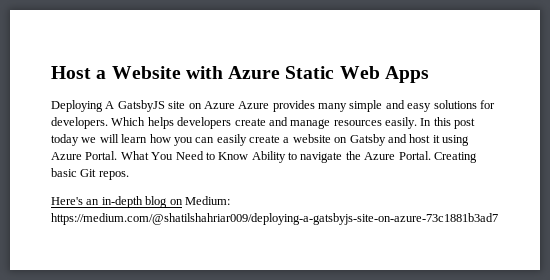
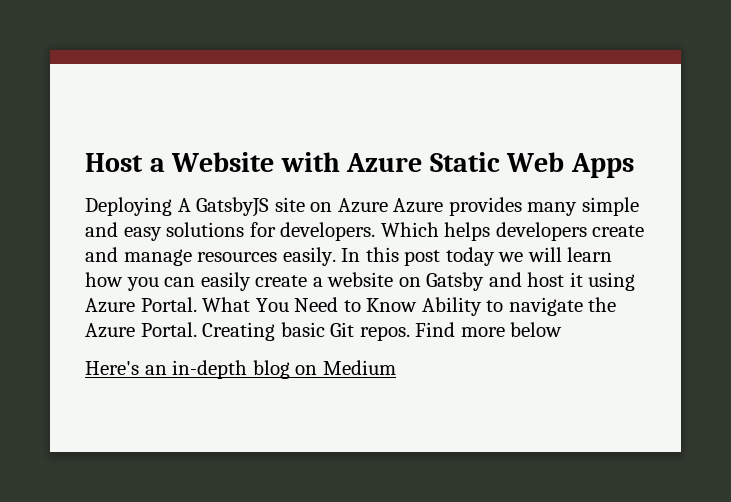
+ Find more below
- Here's an in-depth blog on Medium: https://medium.com/@shatilshahriar009/deploying-a-gatsbyjs-site-on-azure-73c1881b3ad7
+ Here's an in-depth blog on Medium

